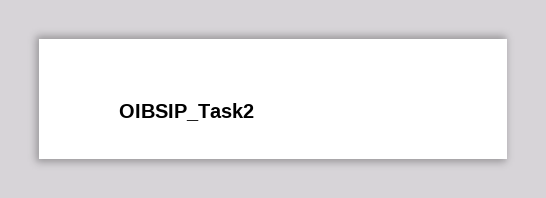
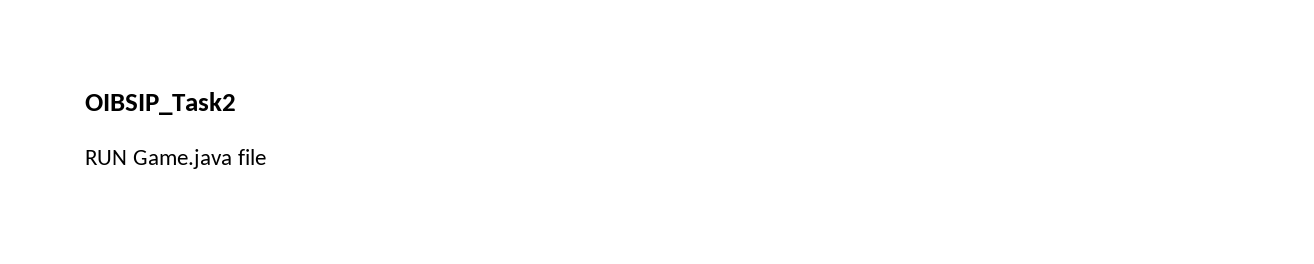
+ RUN Game.java file

